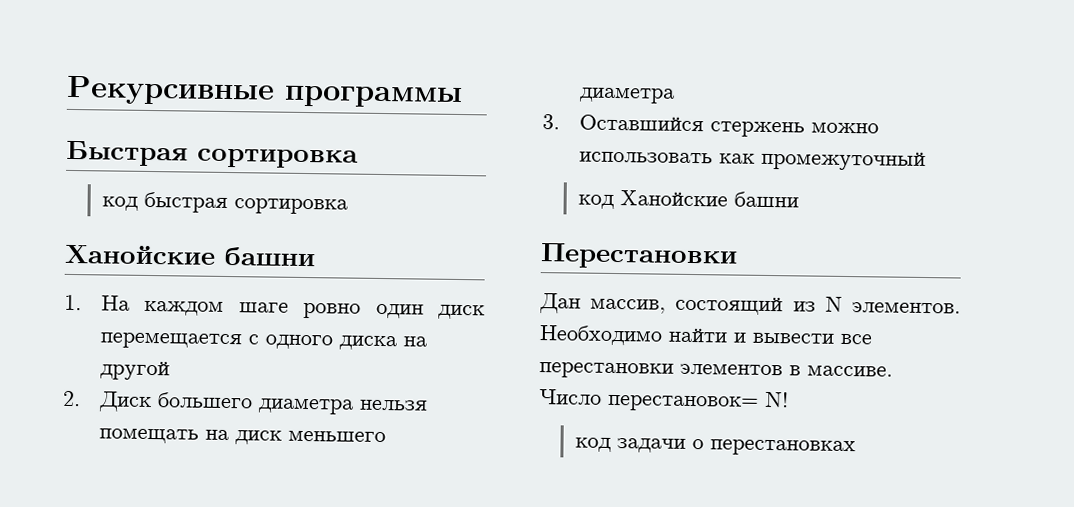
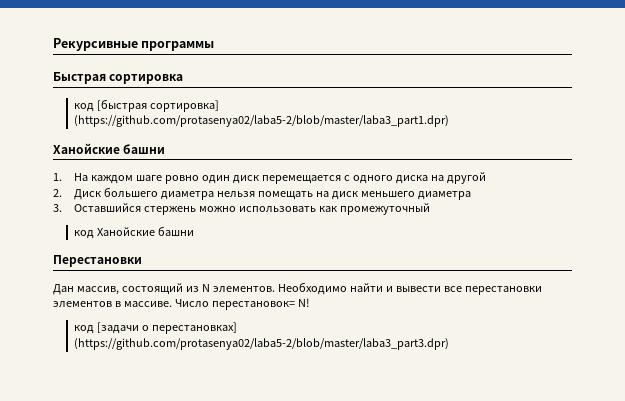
- код быстрая сортировка
+ код [быстрая сортировка] (https://github.com/protasenya02/laba5-2/blob/master/laba3_part1.dpr)
- код задачи о перестановках
+ код [задачи о перестановках] (https://github.com/protasenya02/laba5-2/blob/master/laba3_part3.dpr)

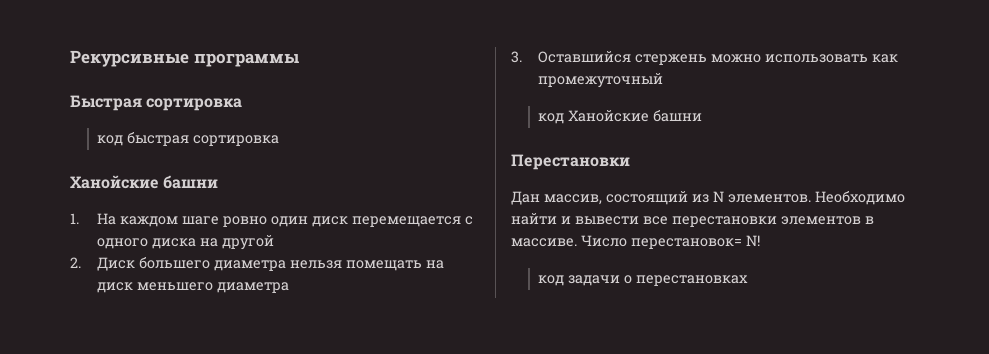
- код [быстрая сортировка] (https://github.com/protasenya02/laba5-2/blob/master/laba3_part1.dpr)
+ код быстрая сортировка
- код [задачи о перестановках] (https://github.com/protasenya02/laba5-2/blob/master/laba3_part3.dpr)
+ код задачи о перестановках

